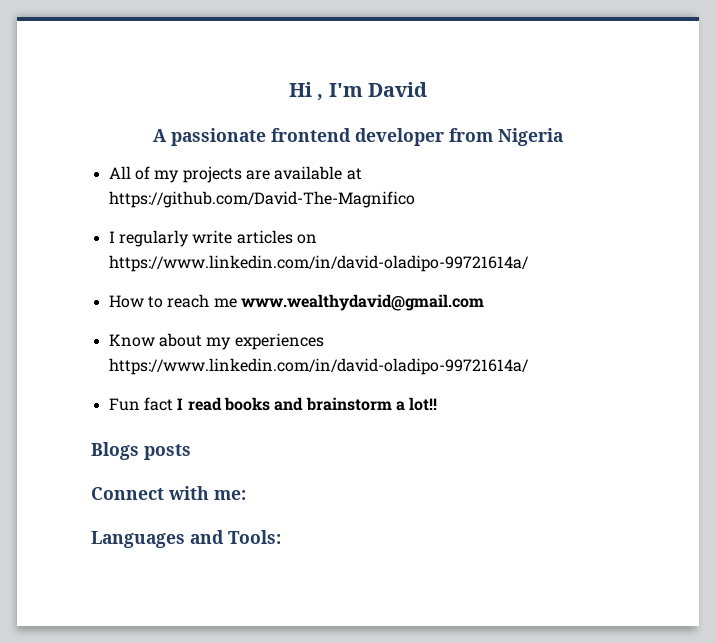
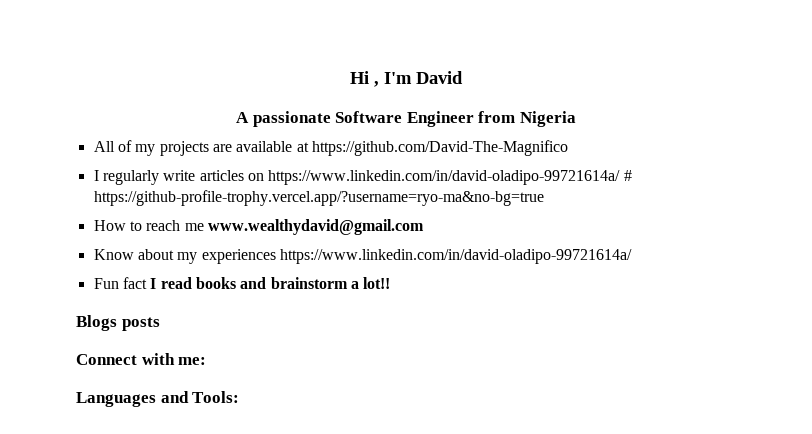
- A passionate frontend developer from Nigeria
+ A passionate Software Engineer from Nigeria
- I regularly write articles on https://www.linkedin.com/in/david-oladipo-99721614a/
+ I regularly write articles on https://www.linkedin.com/in/david-oladipo-99721614a/ # https://github-profile-trophy.vercel.app/?username=ryo-ma&no-bg=true

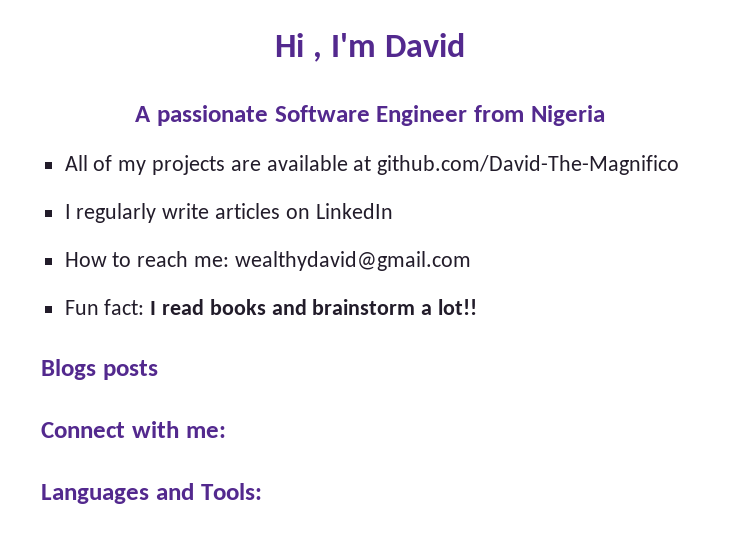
- All of my projects are available at https://github.com/David-The-Magnifico
+ All of my projects are available at github.com/David-The-Magnifico
- I regularly write articles on https://www.linkedin.com/in/david-oladipo-99721614a/ # https://github-profile-trophy.vercel.app/?username=ryo-ma&no-bg=true
+ I regularly write articles on LinkedIn
- How to reach me www.wealthydavid@gmail.com
- Know about my experiences https://www.linkedin.com/in/david-oladipo-99721614a/
+ How to reach me: wealthydavid@gmail.com
- Fun fact I read books and brainstorm a lot!!
+ Fun fact: I read books and brainstorm a lot!!

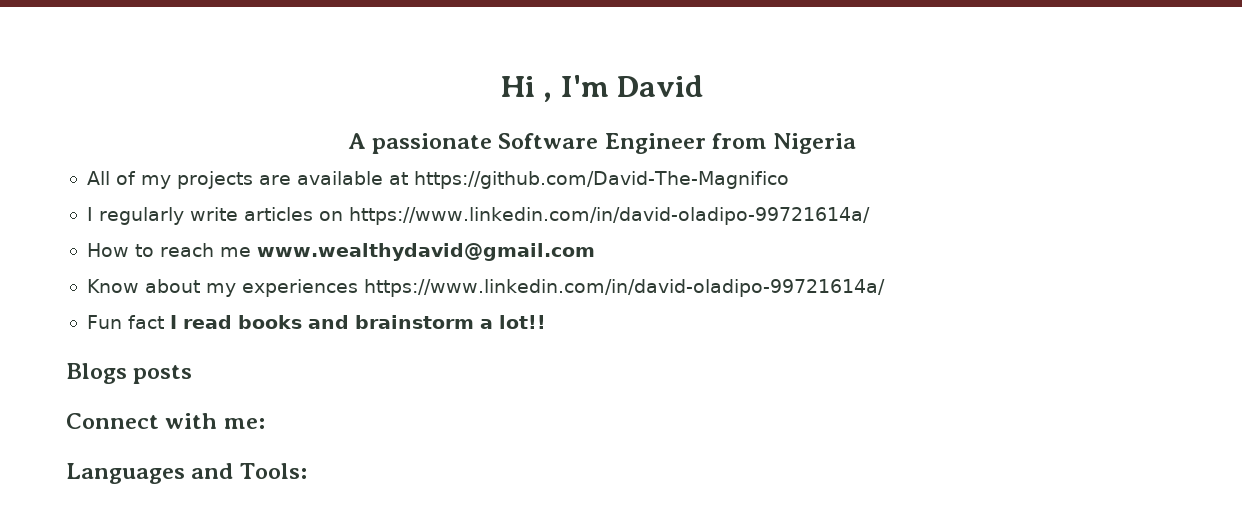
- All of my projects are available at github.com/David-The-Magnifico
+ All of my projects are available at https://github.com/David-The-Magnifico
- I regularly write articles on LinkedIn
+ I regularly write articles on https://www.linkedin.com/in/david-oladipo-99721614a/
- How to reach me: wealthydavid@gmail.com
+ How to reach me www.wealthydavid@gmail.com
+ Know about my experiences https://www.linkedin.com/in/david-oladipo-99721614a/
- Fun fact: I read books and brainstorm a lot!!
+ Fun fact I read books and brainstorm a lot!!

